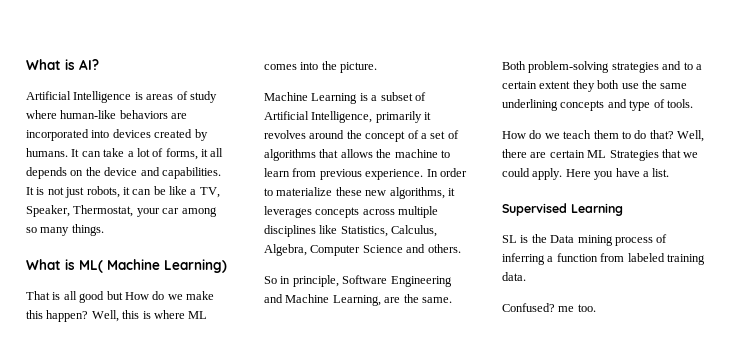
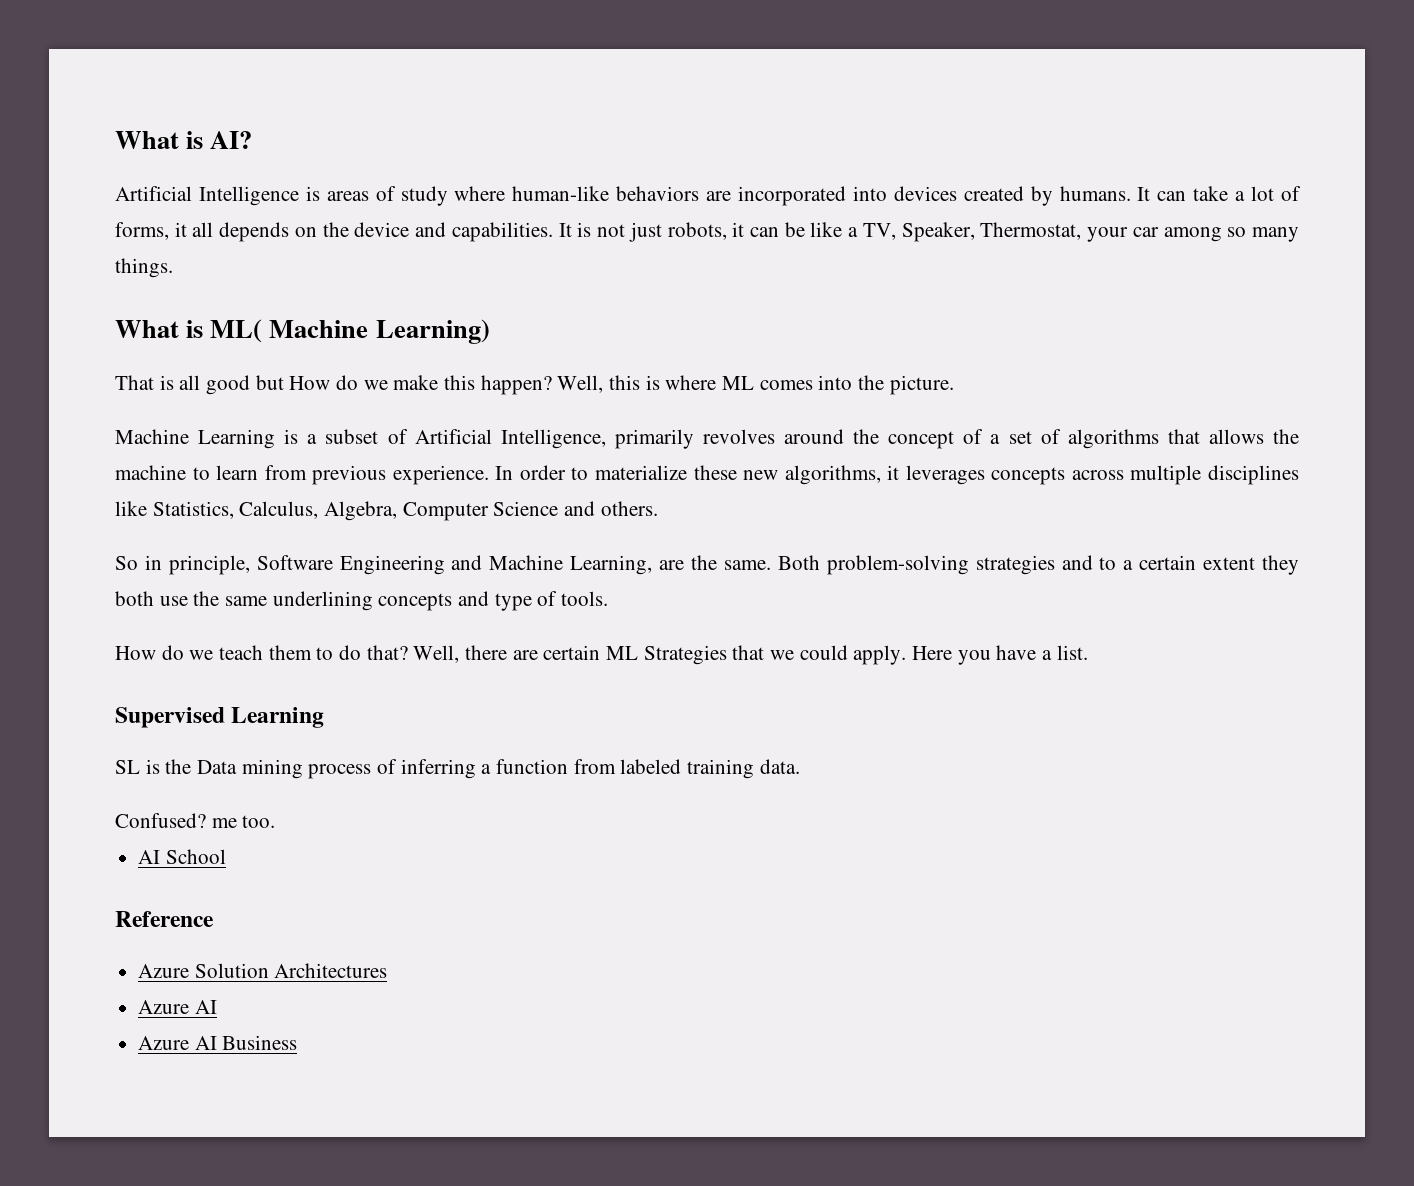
- Machine Learning is a subset of Artificial Intelligence, primarily it revolves around the concept of a set of algorithms that allows the machine to learn from previous experience.
+ Machine Learning is a subset of Artificial Intelligence, primarily revolves around the concept of a set of algorithms that allows the machine to learn from previous experience.
+ AI School
+ Reference
+ Azure Solution Architectures
+ Azure AI
+ Azure AI Business

